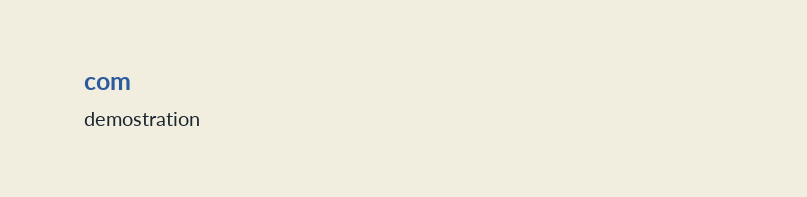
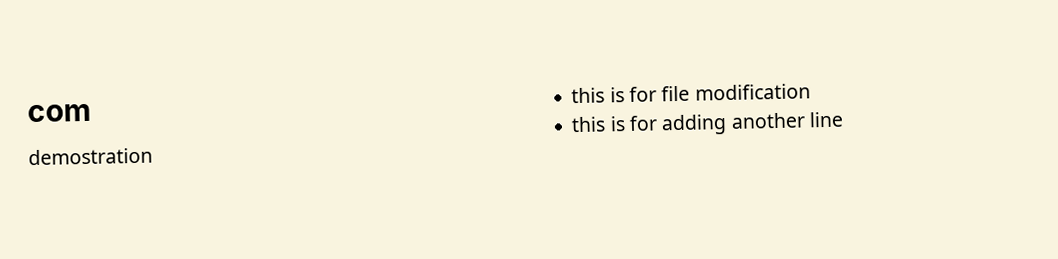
+ this is for file modification
+ this is for adding another line

